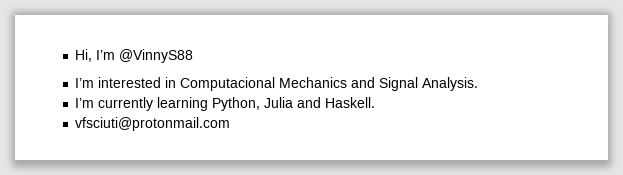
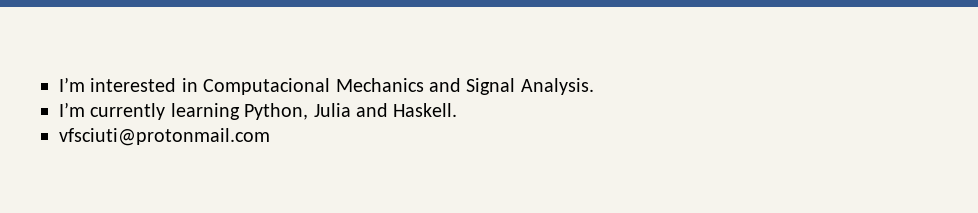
- Hi, I’m @VinnyS88

